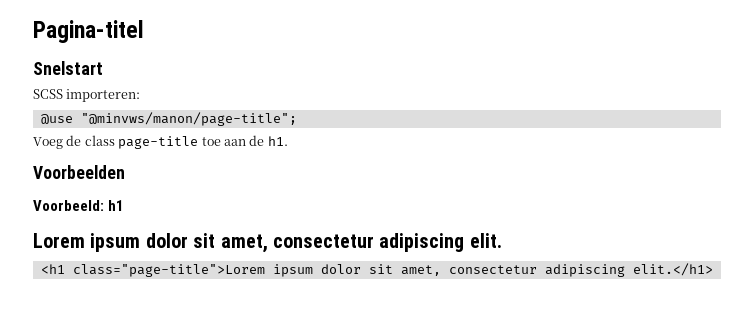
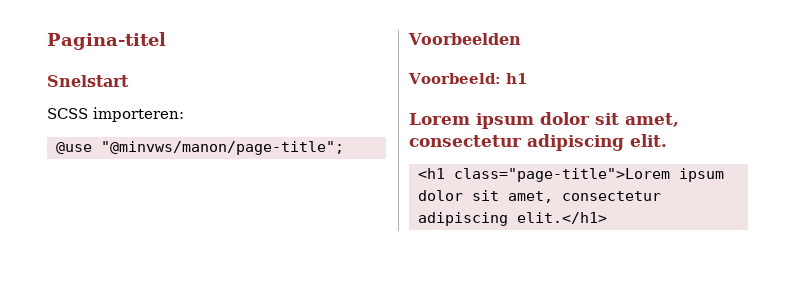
- Voeg de class page-title toe aan de h1.

